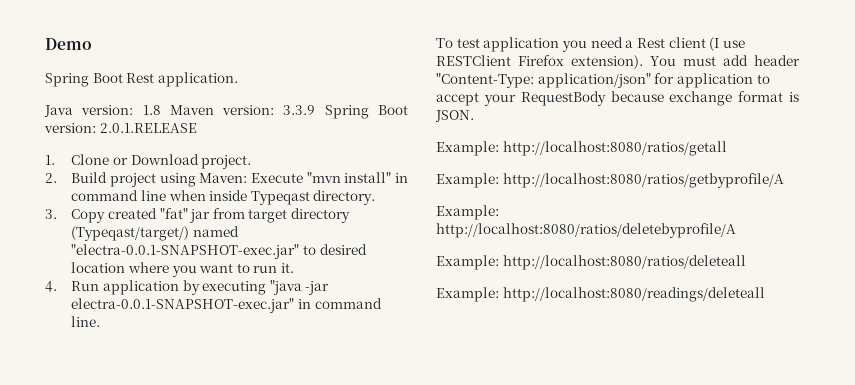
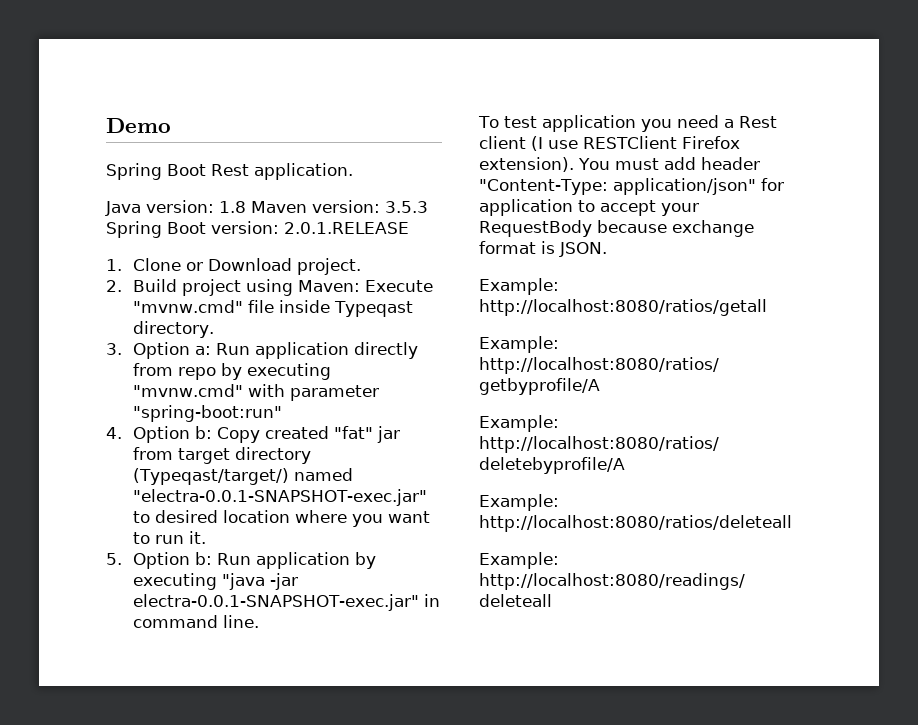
- Java version: 1.8 Maven version: 3.3.9 Spring Boot version: 2.0.1.RELEASE
+ Java version: 1.8 Maven version: 3.5.3 Spring Boot version: 2.0.1.RELEASE
- 2. Build project using Maven: Execute "mvn install" in command line when inside Typeqast directory.
- 3. Copy created "fat" jar from target directory (Typeqast/target/) named "electra-0.0.1-SNAPSHOT-exec.jar" to desired location where you want to run it.
+ 2. Build project using Maven: Execute "mvnw.cmd" file inside Typeqast directory.
+ 3. Option a: Run application directly from repo by executing "mvnw.cmd" with parameter "spring-boot:run"
+ 4. Option b: Copy created "fat" jar from target directory (Typeqast/target/) named "electra-0.0.1-SNAPSHOT-exec.jar" to desired location where you want to run it.
- 4. Run application by executing "java -jar electra-0.0.1-SNAPSHOT-exec.jar" in command line.
+ 5. Option b: Run application by executing "java -jar electra-0.0.1-SNAPSHOT-exec.jar" in command line.

